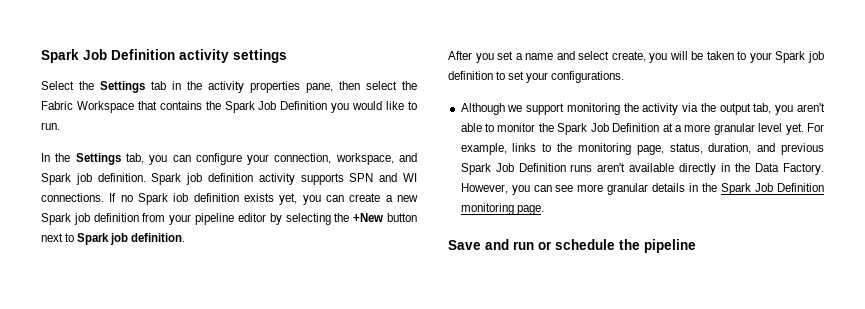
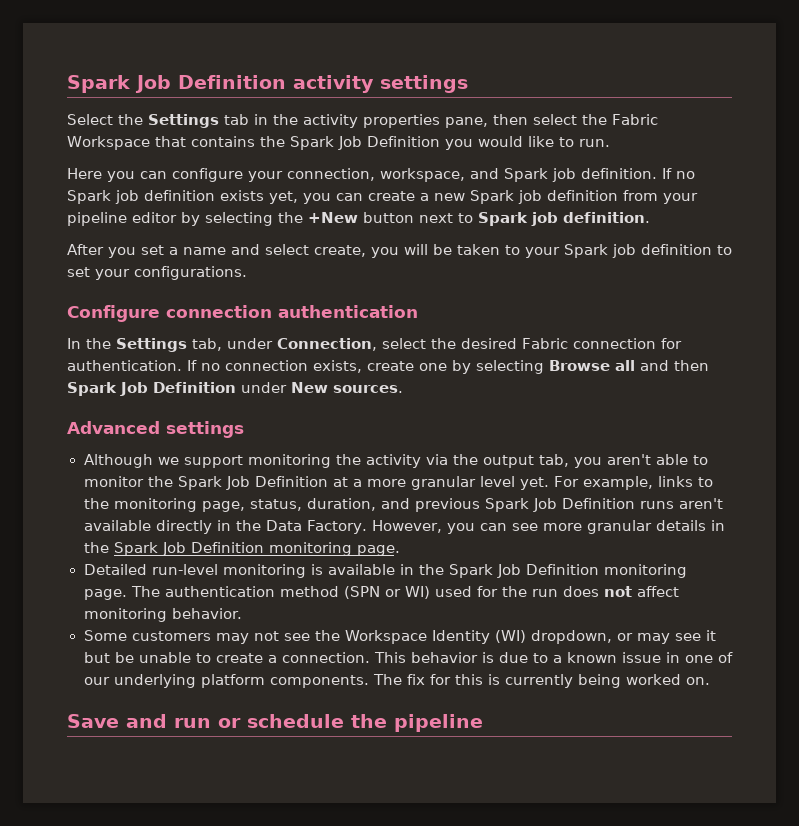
- In the Settings tab, you can configure your connection, workspace, and Spark job definition.
+ Here you can configure your connection, workspace, and Spark job definition.
- Spark job definition activity supports SPN and WI connections.
- If no Spark iob definition exists yet, you can create a new Spark job definition from your pipeline editor by selecting the +New button next to Spark job definition.
+ If no Spark job definition exists yet, you can create a new Spark job definition from your pipeline editor by selecting the +New button next to Spark job definition.
+ Configure connection authentication
+ In the Settings tab, under Connection, select the desired Fabric connection for authentication. If no connection exists, create one by selecting Browse all and then Spark Job Definition under New sources.
+ Advanced settings
+ Detailed run-level monitoring is available in the Spark Job Definition monitoring page. The authentication method (SPN or WI) used for the run does not affect monitoring behavior.
+ Some customers may not see the Workspace Identity (WI) dropdown, or may see it but be unable to create a connection. This behavior is due to a known issue in one of our underlying platform components. The fix for this is currently being worked on.

